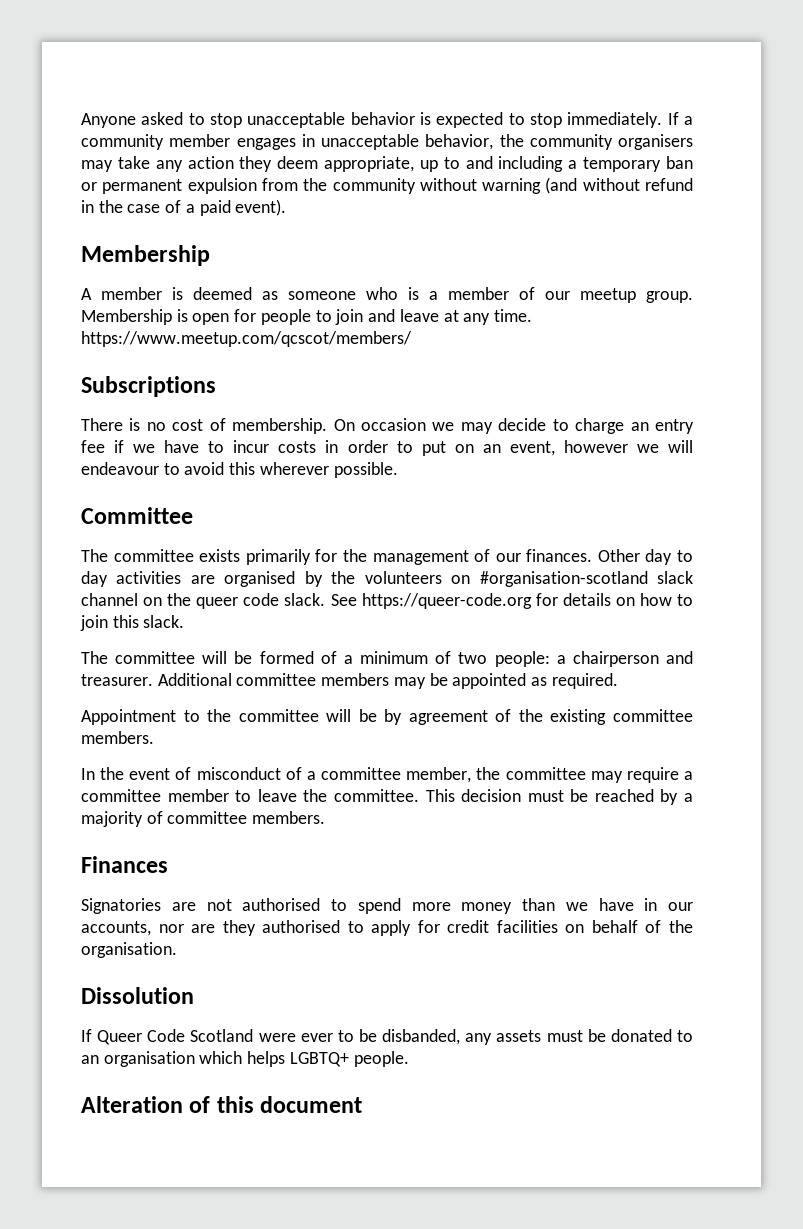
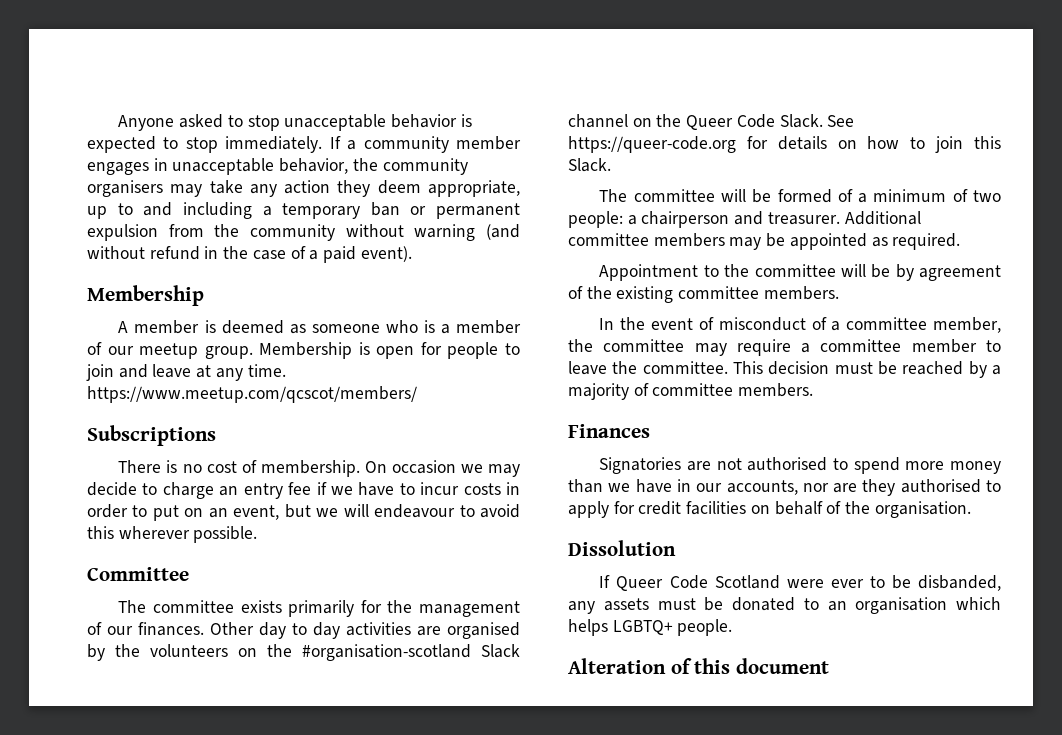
- On occasion we may decide to charge an entry fee if we have to incur costs in order to put on an event, however we will endeavour to avoid this wherever possible.
+ On occasion we may decide to charge an entry fee if we have to incur costs in order to put on an event, but we will endeavour to avoid this wherever possible.
- Other day to day activities are organised by the volunteers on #organisation-scotland slack channel on the queer code slack.
+ Other day to day activities are organised by the volunteers on the #organisation-scotland Slack channel on the Queer Code Slack.
- See https://queer-code.org for details on how to join this slack.
+ See https://queer-code.org for details on how to join this Slack.

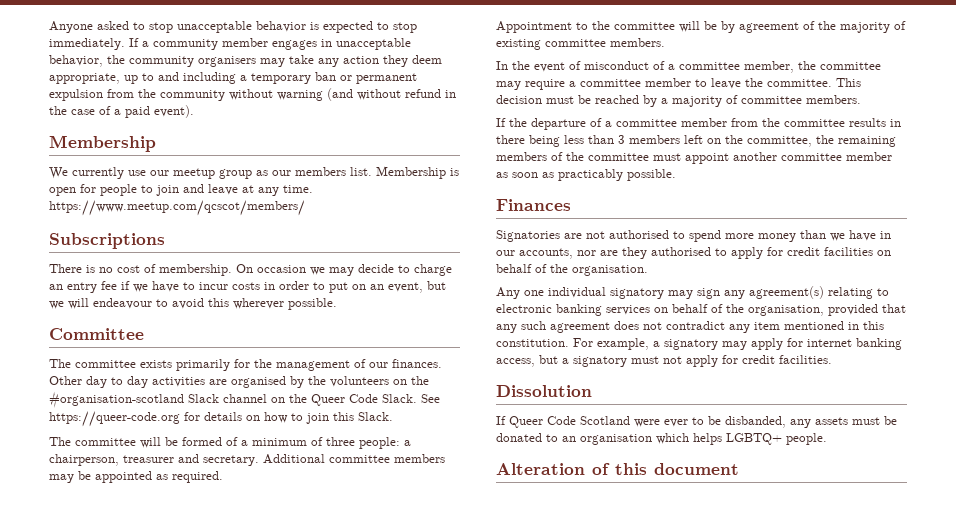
- A member is deemed as someone who is a member of our meetup group.
+ We currently use our meetup group as our members list.
- The committee will be formed of a minimum of two people: a chairperson and treasurer.
+ The committee will be formed of a minimum of three people: a chairperson, treasurer and secretary.
- Appointment to the committee will be by agreement of the existing committee members.
+ Appointment to the committee will be by agreement of the majority of existing committee members.
+ If the departure of a committee member from the committee results in there being less than 3 members left on the committee, the remaining members of the committee must appoint another committee member as soon as practicably possible.
+ Any one individual signatory may sign any agreement(s) relating to electronic banking services on behalf of the organisation, provided that any such agreement does not contradict any item mentioned in this constitution. For example, a signatory may apply for internet banking access, but a signatory must not apply for credit facilities.

